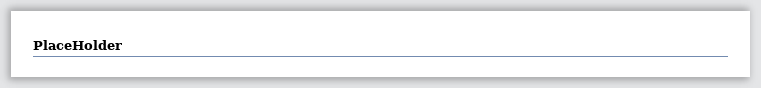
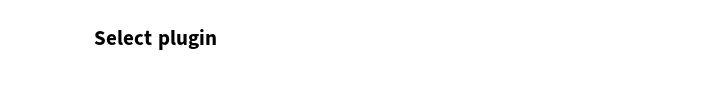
- PlaceHolder
+ Select plugin

